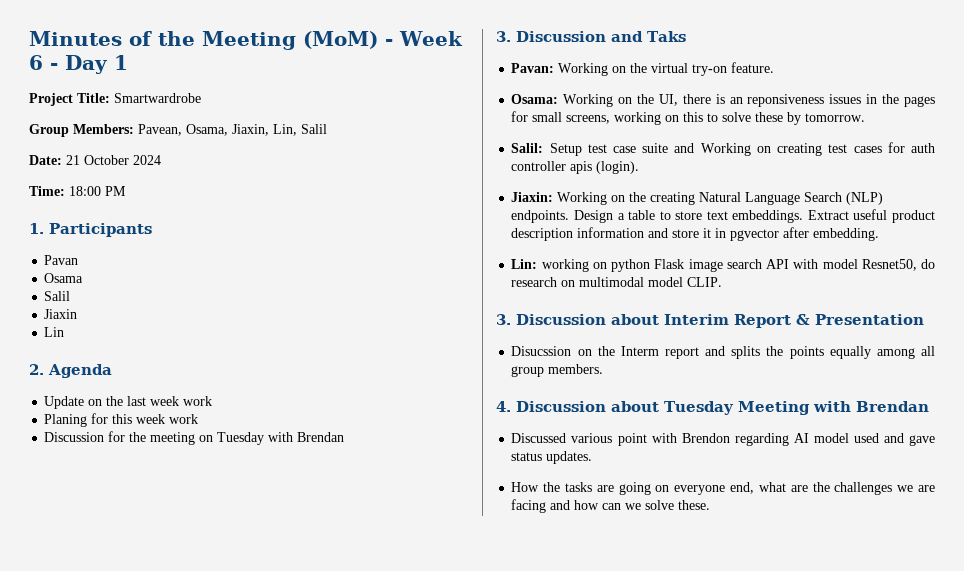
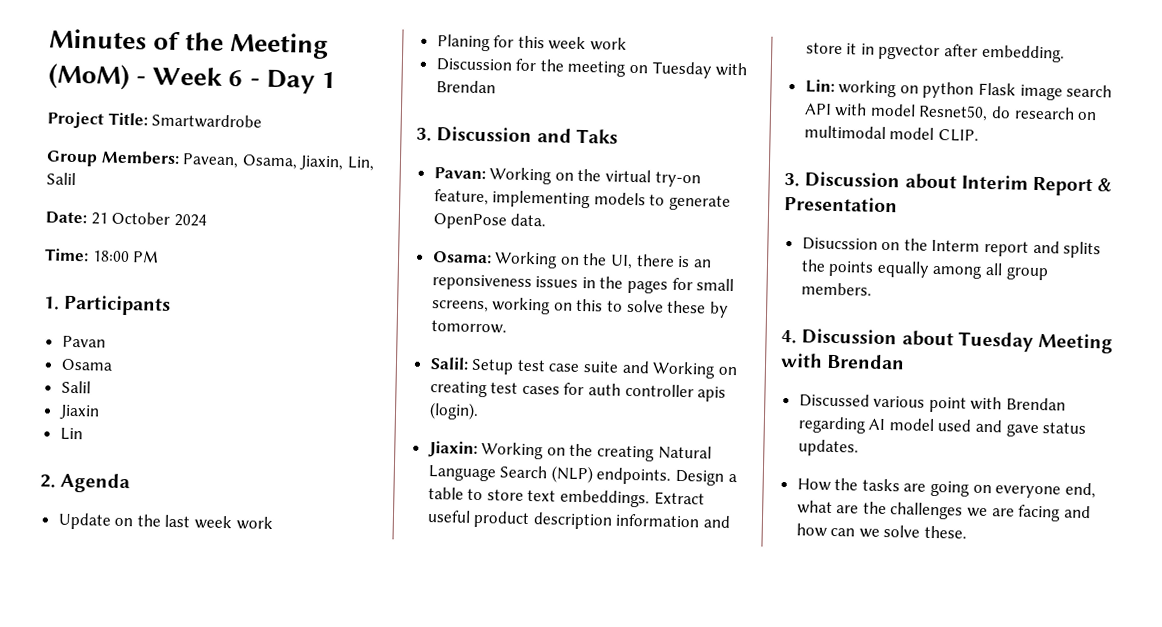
- Pavan: Working on the virtual try-on feature.
+ Pavan: Working on the virtual try-on feature, implementing models to generate OpenPose data.
- Discussed various point with Brendon regarding AI model used and gave status updates.
+ Discussed various point with Brendan regarding AI model used and gave status updates.

